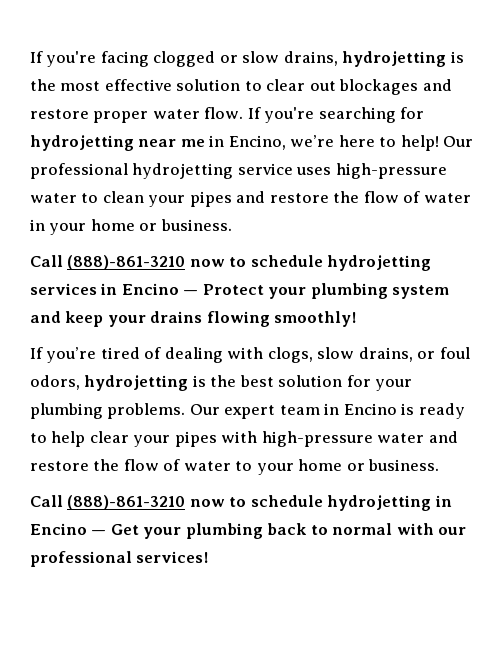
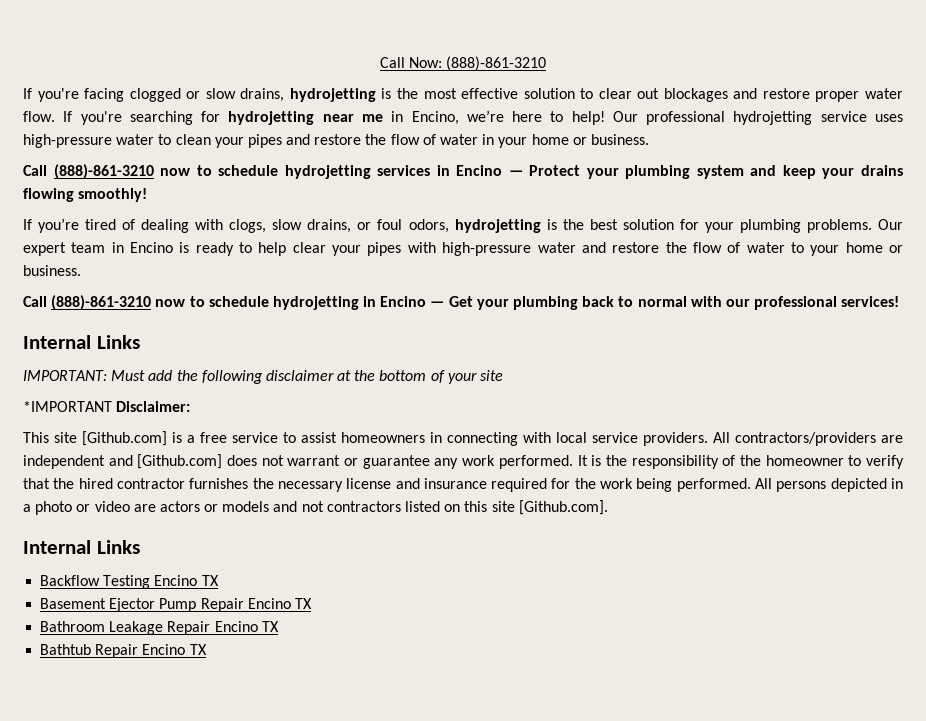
+ Call Now: (888)-861-3210
  Call (888)-861-3210 now to schedule hydrojetting in Encino — Get your plumbing back to normal with our professional services!
+ Internal Links
+ IMPORTANT: Must add the following disclaimer at the bottom of your site
+ *IMPORTANT Disclaimer:
+ This site [Github.com] is a free service to assist homeowners in connecting with local service providers. All contractors/providers are independent and [Github.com] does not warrant or guarantee any work performed. It is the responsibility of the homeowner to verify that the hired contractor furnishes the necessary license and insurance required for the work being performed. All persons depicted in a photo or video are actors or models and not contractors listed on this site [Github.com].
+ Internal Links
+ Backflow Testing Encino TX
+ Basement Ejector Pump Repair Encino TX
+ Bathroom Leakage Repair Encino TX
+ Bathtub Repair Encino TX

